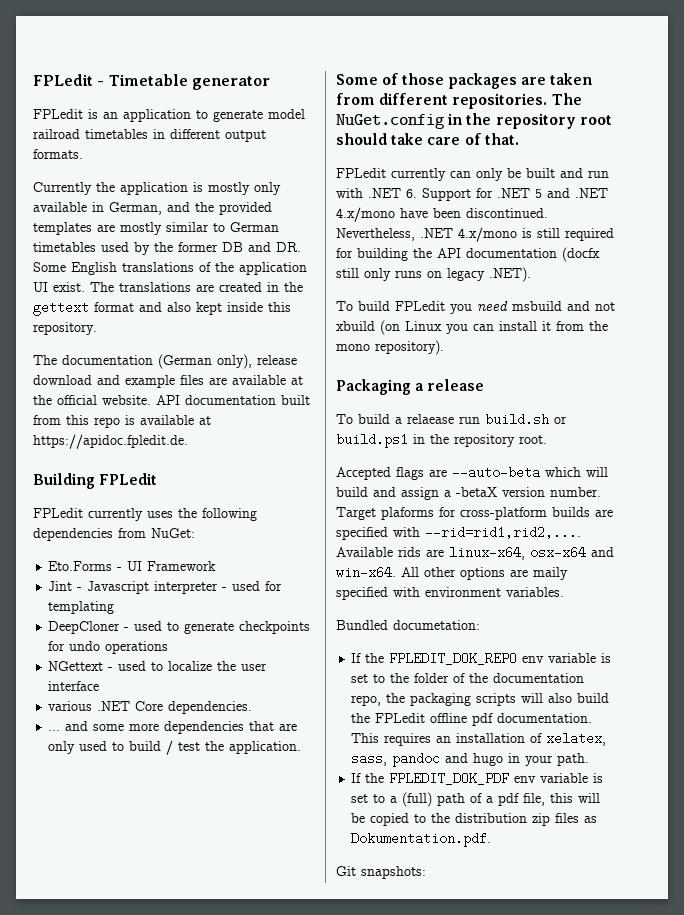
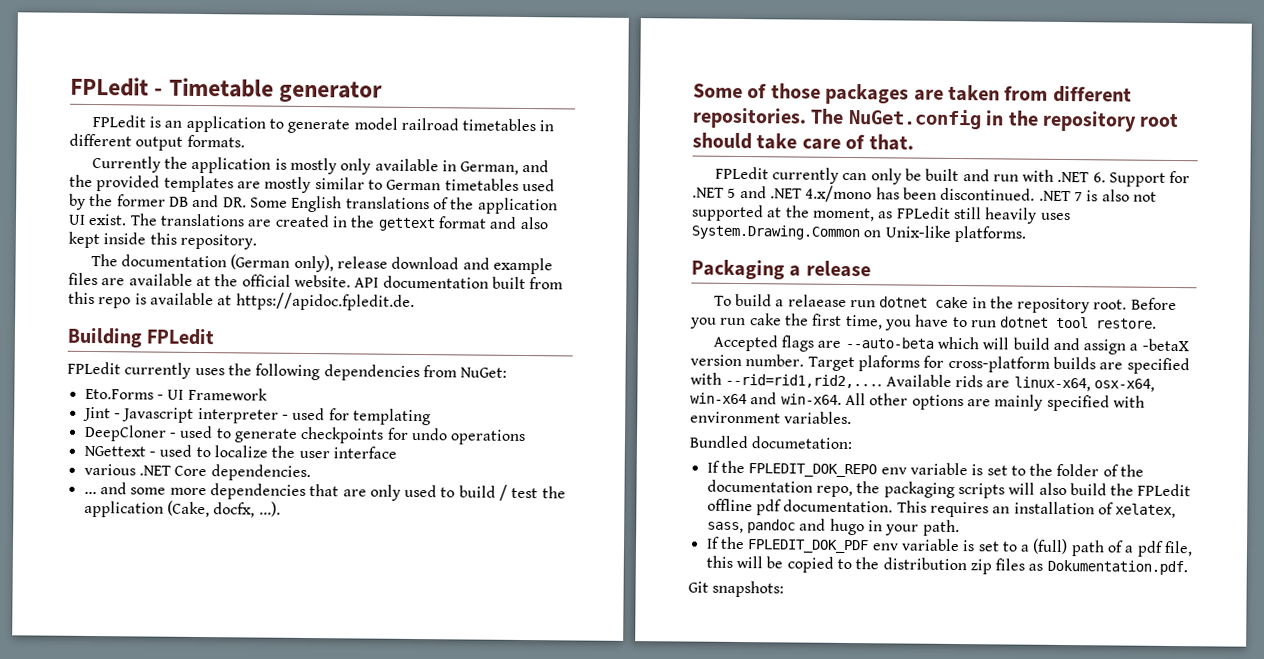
- ... and some more dependencies that are only used to build / test the application.
+ ... and some more dependencies that are only used to build / test the application (Cake, docfx, ...).
- FPLedit currently can only be built and run with .NET 6. Support for .NET 5 and .NET 4.x/mono have been discontinued. Nevertheless, .NET 4.x/mono is still required for building the API documentation (docfx still only runs on legacy .NET).
- To build FPLedit you need msbuild and not xbuild (on Linux you can install it from the mono repository).
+ FPLedit currently can only be built and run with .NET 6. Support for .NET 5 and .NET 4.x/mono has been discontinued. .NET 7 is also not supported at the moment, as FPLedit still heavily uses System.Drawing.Common on Unix-like platforms.
- To build a relaease run build.sh or build.ps1 in the repository root.
+ To build a relaease run dotnet cake in the repository root. Before you run cake the first time, you have to run dotnet tool restore.
- Available rids are linux-x64, osx-x64 and win-x64.
+ Available rids are linux-x64, osx-x64, win-x64 and win-x64.
- All other options are maily specified with environment variables.
+ All other options are mainly specified with environment variables.

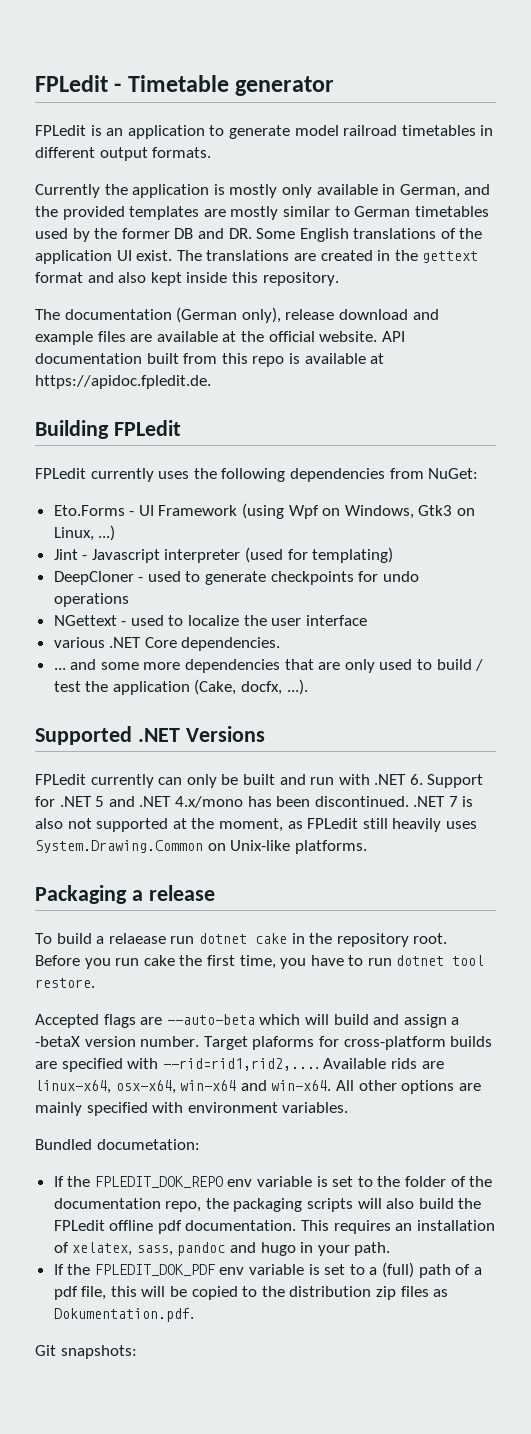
- Eto.Forms - UI Framework
+ Eto.Forms - UI Framework (using Wpf on Windows, Gtk3 on Linux, ...)
- Jint - Javascript interpreter - used for templating
+ Jint - Javascript interpreter (used for templating)
- Some of those packages are taken from different repositories. The NuGet.config in the repository root should take care of that.
+ Supported .NET Versions

